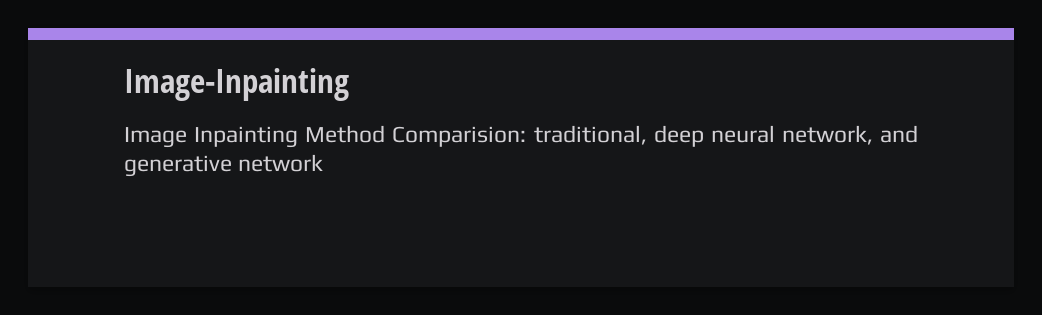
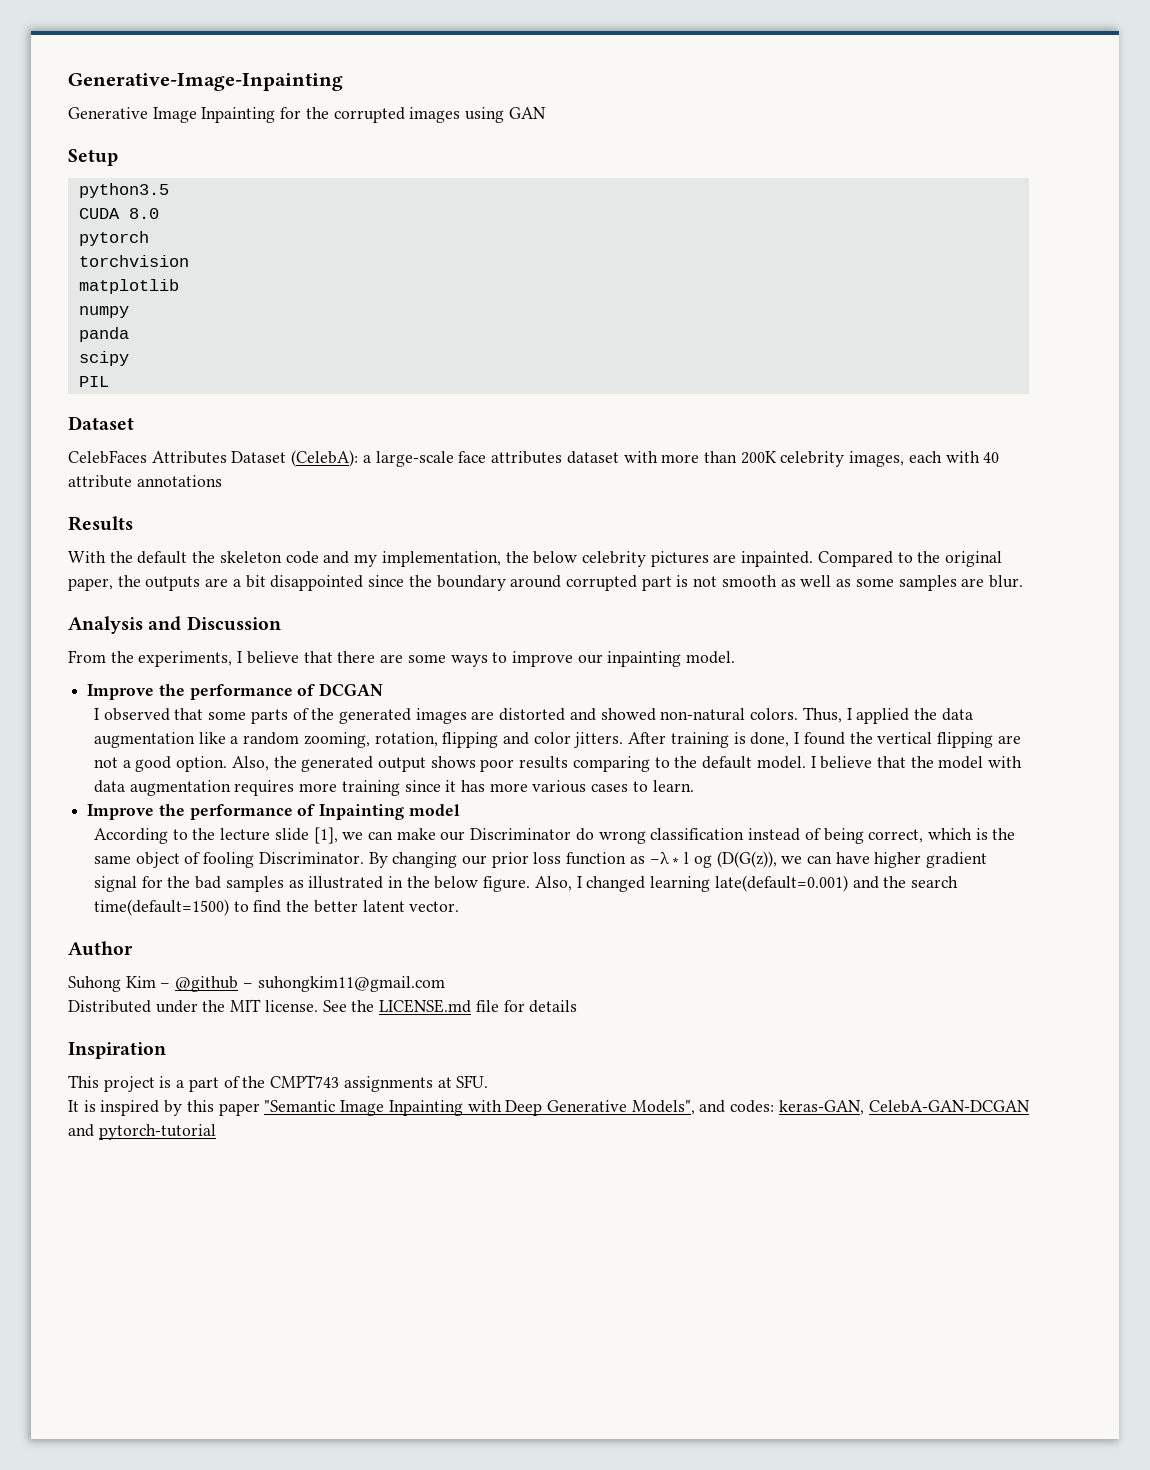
- Image-Inpainting
- Image Inpainting Method Comparision: traditional, deep neural network, and generative network
+ Generative-Image-Inpainting
+ Generative Image Inpainting for the corrupted images using GAN
+ Setup
+ python3.5
+ CUDA 8.0
+ pytorch
+ torchvision
+ matplotlib
+ numpy
+ panda
+ scipy
+ PIL
+ Dataset
+ CelebFaces Attributes Dataset (CelebA): a large-scale face attributes dataset with more than 200K celebrity images, each with 40 attribute annotations
+ Results
+ With the default the skeleton code and my implementation, the below celebrity pictures are inpainted. Compared to the original paper, the outputs are a bit disappointed since the boundary around corrupted part is not smooth as well as some samples are blur.
+ Analysis and Discussion
+ From the experiments, I believe that there are some ways to improve our inpainting model.
+ Improve the performance of DCGAN
+ I observed that some parts of the generated images are distorted and showed non-natural colors. Thus, I applied the data augmentation like a random zooming, rotation, flipping and color jitters. After training is done, I found the vertical flipping are not a good option. Also, the generated output shows poor results comparing to the default model. I believe that the model with data augmentation requires more training since it has more various cases to learn.
+ Improve the performance of Inpainting model
+ According to the lecture slide [1], we can make our Discriminator do wrong classification instead of being correct, which is the same object of fooling Discriminator. By changing our prior loss function as −λ ∗ l og (D(G(z)), we can have higher gradient signal for the bad samples as illustrated in the below figure. Also, I changed learning late(default=0.001) and the search time(default=1500) to find the better latent vector.
+ Author
+ Suhong Kim – @github – suhongkim11@gmail.com
+ Distributed under the MIT license. See the LICENSE.md file for details
+ Inspiration
+ This project is a part of the CMPT743 assignments at SFU.
+ It is inspired by this paper "Semantic Image Inpainting with Deep Generative Models", and codes: keras-GAN, CelebA-GAN-DCGAN and pytorch-tutorial

